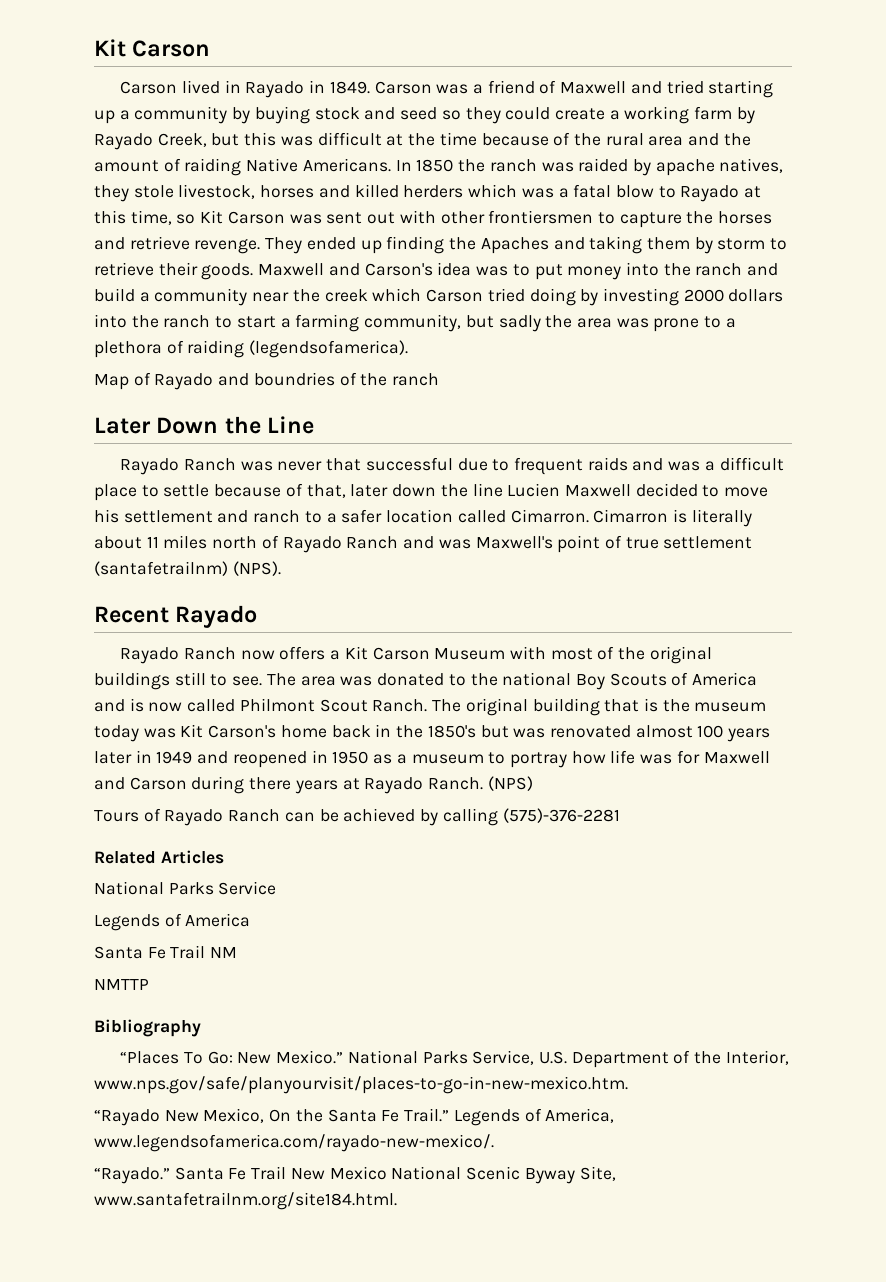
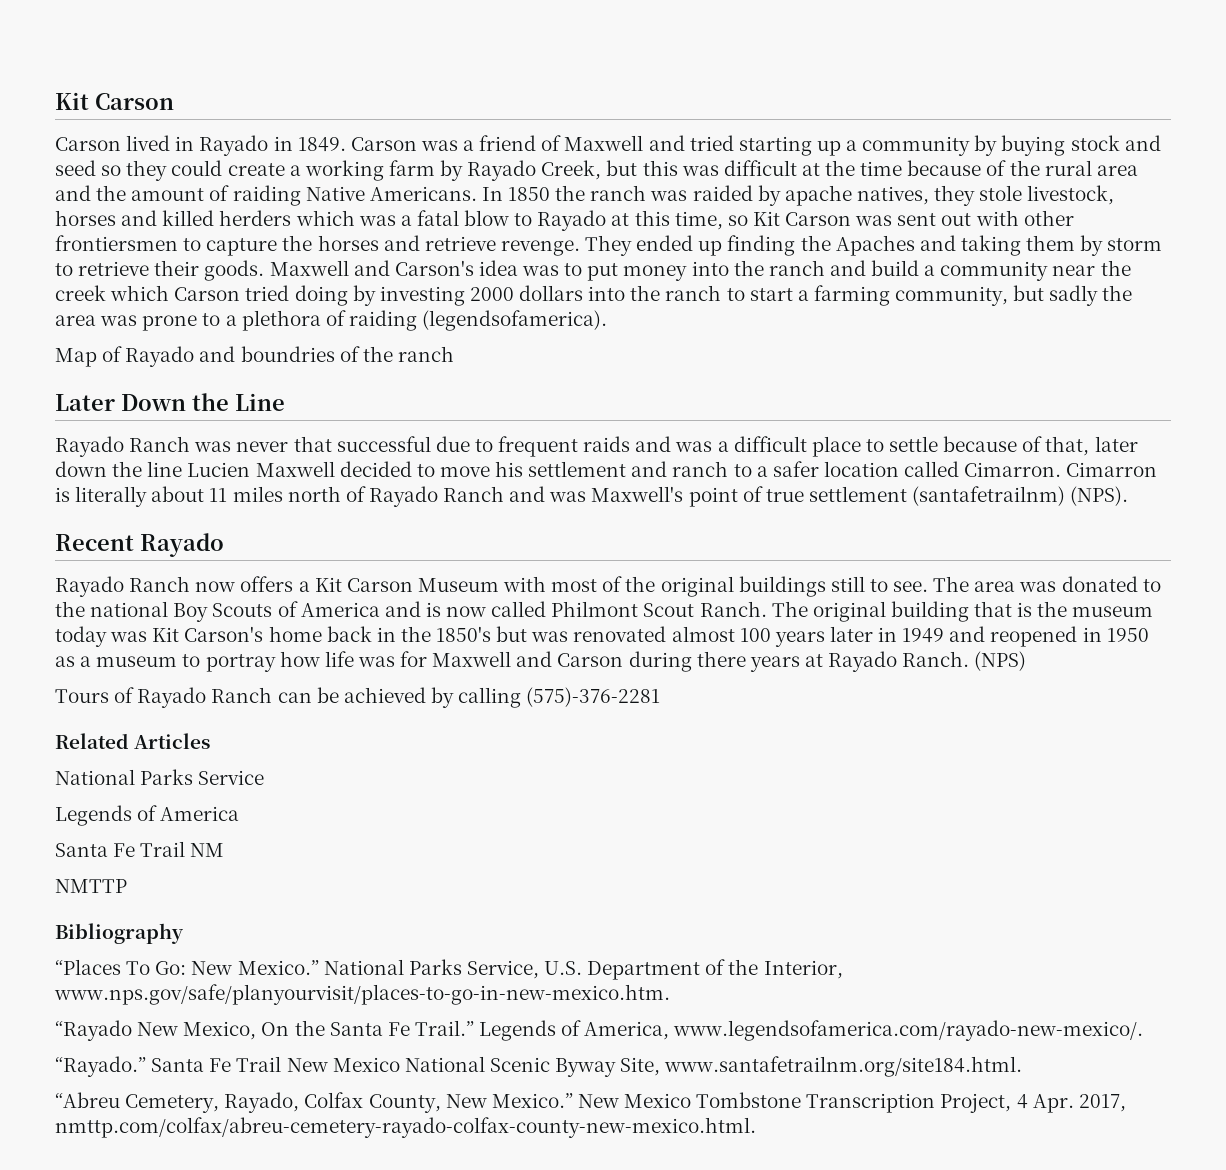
+ “Abreu Cemetery, Rayado, Colfax County, New Mexico.” New Mexico Tombstone Transcription Project, 4 Apr. 2017, nmttp.com/colfax/abreu-cemetery-rayado-colfax-county-new-mexico.html.

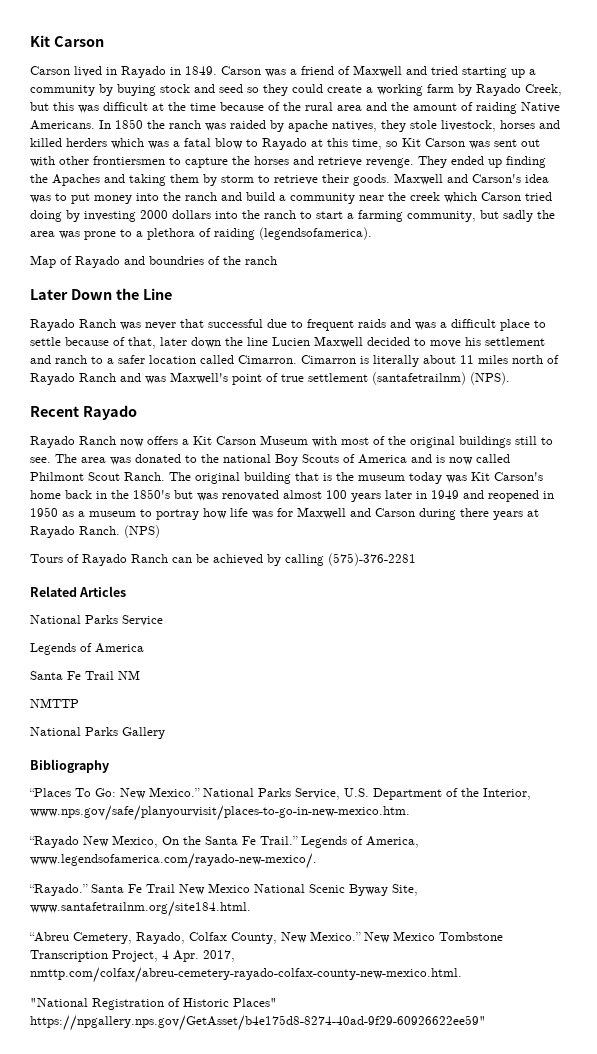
+ National Parks Gallery
+ "National Registration of Historic Places" https://npgallery.nps.gov/GetAsset/b4e175d8-8274-40ad-9f29-60926622ee59"

